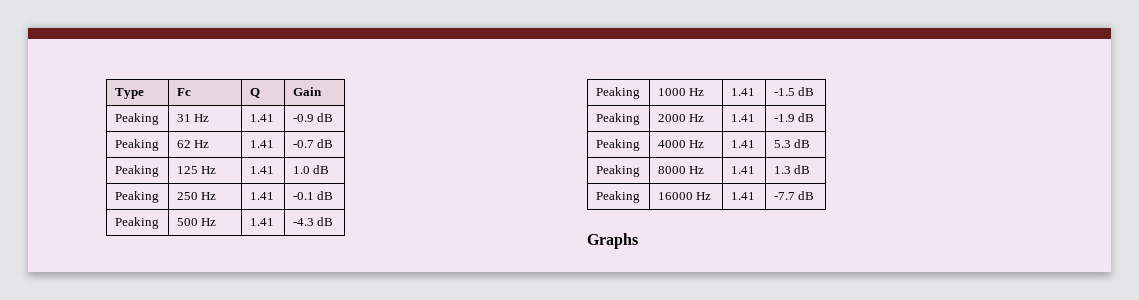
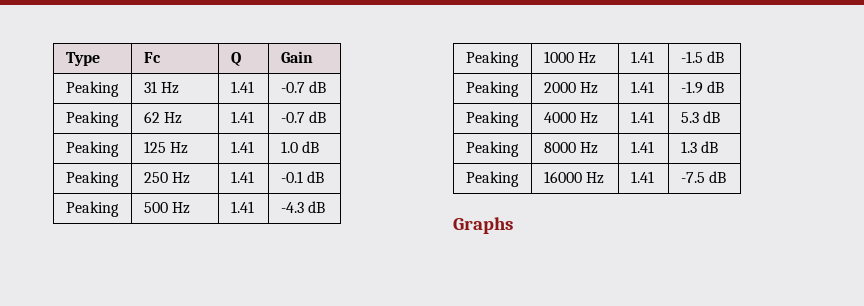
- Peaking | 31 Hz | 1.41 | -0.9 dB
+ Peaking | 31 Hz | 1.41 | -0.7 dB
- Peaking | 16000 Hz | 1.41 | -7.7 dB
+ Peaking | 16000 Hz | 1.41 | -7.5 dB

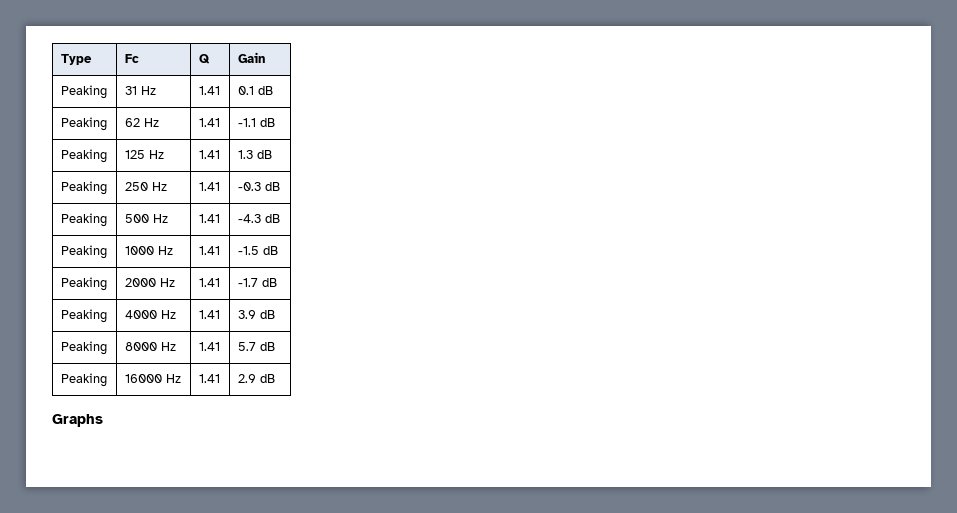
- Peaking | 31 Hz | 1.41 | -0.7 dB
+ Peaking | 31 Hz | 1.41 | 0.1 dB
- Peaking | 62 Hz | 1.41 | -0.7 dB
+ Peaking | 62 Hz | 1.41 | -1.1 dB
- Peaking | 125 Hz | 1.41 | 1.0 dB
+ Peaking | 125 Hz | 1.41 | 1.3 dB
- Peaking | 250 Hz | 1.41 | -0.1 dB
+ Peaking | 250 Hz | 1.41 | -0.3 dB
- Peaking | 2000 Hz | 1.41 | -1.9 dB
+ Peaking | 2000 Hz | 1.41 | -1.7 dB
- Peaking | 4000 Hz | 1.41 | 5.3 dB
+ Peaking | 4000 Hz | 1.41 | 3.9 dB
- Peaking | 8000 Hz | 1.41 | 1.3 dB
+ Peaking | 8000 Hz | 1.41 | 5.7 dB
- Peaking | 16000 Hz | 1.41 | -7.5 dB
+ Peaking | 16000 Hz | 1.41 | 2.9 dB

